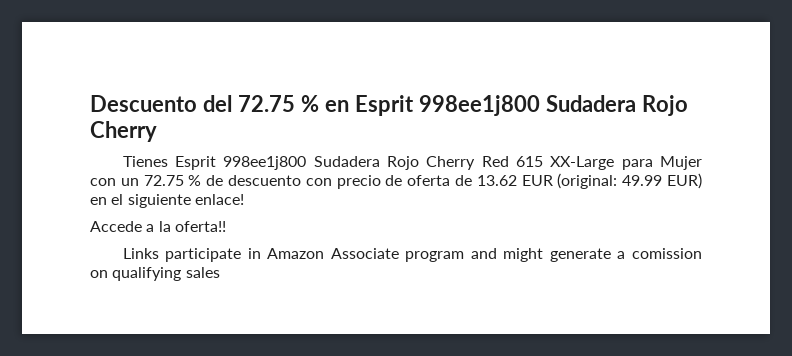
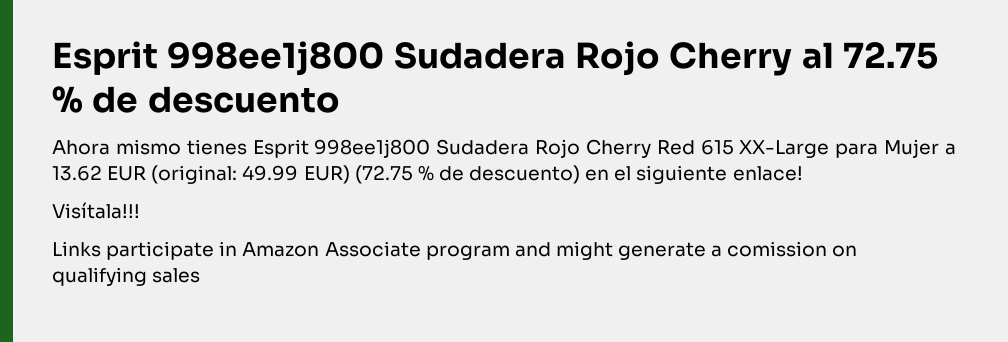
- Descuento del 72.75 % en Esprit 998ee1j800 Sudadera Rojo Cherry
- Tienes Esprit 998ee1j800 Sudadera Rojo Cherry Red 615 XX-Large para Mujer con un 72.75 % de descuento con precio de oferta de 13.62 EUR (original: 49.99 EUR) en el siguiente enlace!
+ Esprit 998ee1j800 Sudadera Rojo Cherry al 72.75 % de descuento
+ Ahora mismo tienes Esprit 998ee1j800 Sudadera Rojo Cherry Red 615 XX-Large para Mujer a 13.62 EUR (original: 49.99 EUR) (72.75 % de descuento) en el siguiente enlace!
- Accede a la oferta!!
+ Visítala!!!

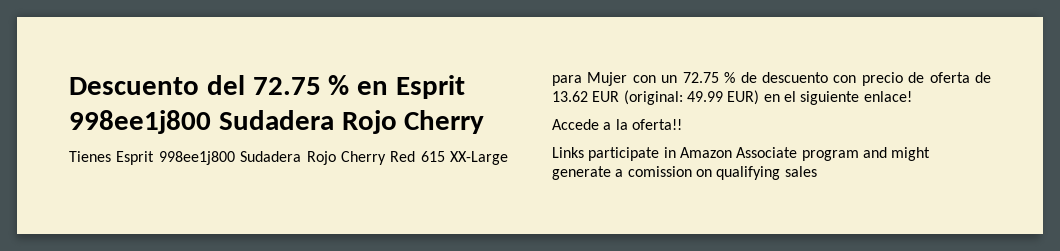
- Esprit 998ee1j800 Sudadera Rojo Cherry al 72.75 % de descuento
- Ahora mismo tienes Esprit 998ee1j800 Sudadera Rojo Cherry Red 615 XX-Large para Mujer a 13.62 EUR (original: 49.99 EUR) (72.75 % de descuento) en el siguiente enlace!
+ Descuento del 72.75 % en Esprit 998ee1j800 Sudadera Rojo Cherry
+ Tienes Esprit 998ee1j800 Sudadera Rojo Cherry Red 615 XX-Large para Mujer con un 72.75 % de descuento con precio de oferta de 13.62 EUR (original: 49.99 EUR) en el siguiente enlace!
- Visítala!!!
+ Accede a la oferta!!

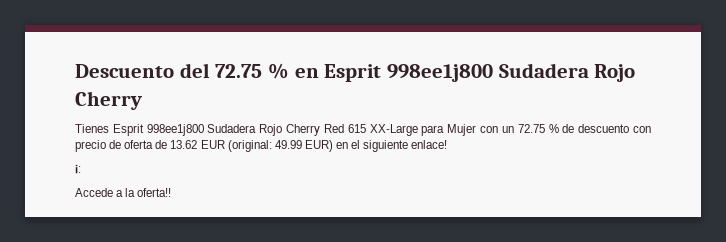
+ ℹ:
- Links participate in Amazon Associate program and might generate a comission on qualifying sales

